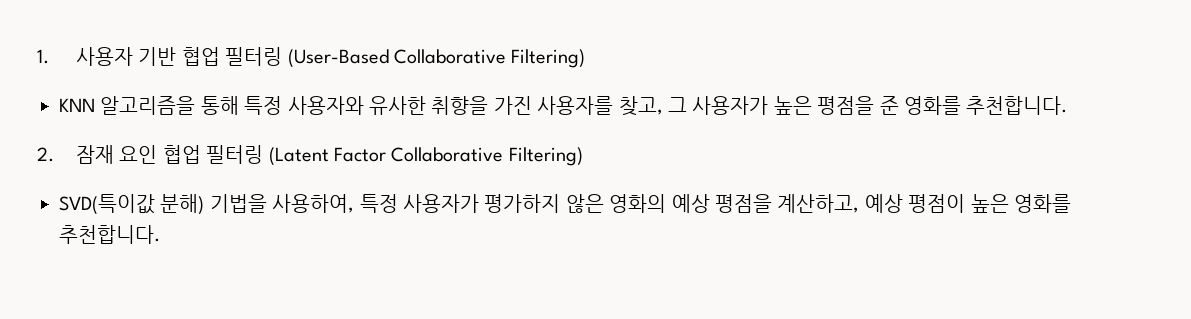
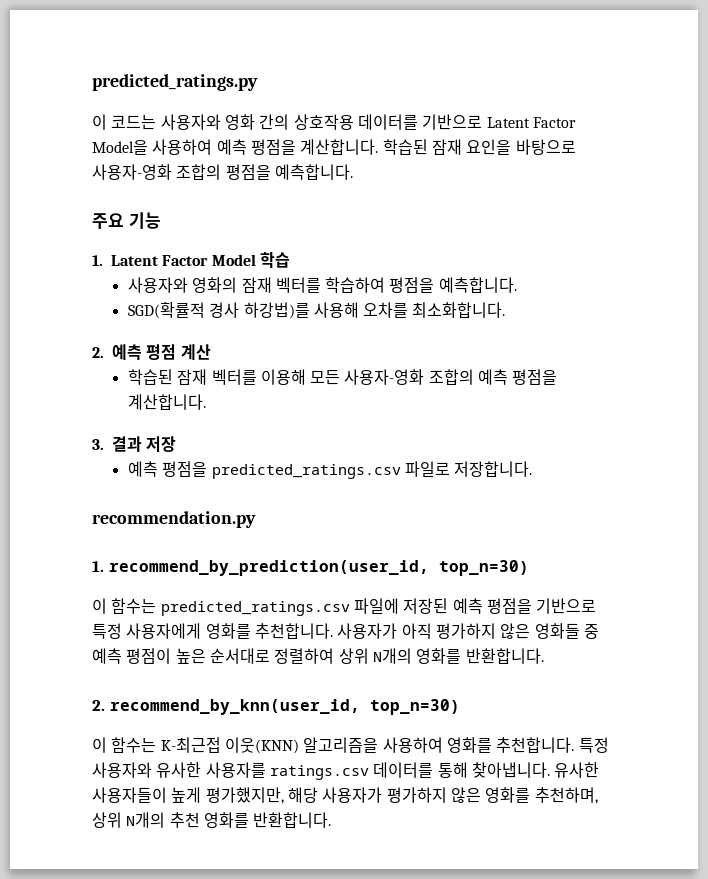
- 1. 사용자 기반 협업 필터링 (User-Based Collaborative Filtering)
- KNN 알고리즘을 통해 특정 사용자와 유사한 취향을 가진 사용자를 찾고, 그 사용자가 높은 평점을 준 영화를 추천합니다.
- 2. 잠재 요인 협업 필터링 (Latent Factor Collaborative Filtering)
- SVD(특이값 분해) 기법을 사용하여, 특정 사용자가 평가하지 않은 영화의 예상 평점을 계산하고, 예상 평점이 높은 영화를 추천합니다.
+ predicted_ratings.py
+ 이 코드는 사용자와 영화 간의 상호작용 데이터를 기반으로 Latent Factor Model을 사용하여 예측 평점을 계산합니다. 학습된 잠재 요인을 바탕으로 사용자-영화 조합의 평점을 예측합니다.
+ 주요 기능
+ 1. Latent Factor Model 학습
+ 사용자와 영화의 잠재 벡터를 학습하여 평점을 예측합니다.
+ SGD(확률적 경사 하강법)를 사용해 오차를 최소화합니다.
+ 2. 예측 평점 계산
+ 학습된 잠재 벡터를 이용해 모든 사용자-영화 조합의 예측 평점을 계산합니다.
+ 3. 결과 저장
+ 예측 평점을 predicted_ratings.csv 파일로 저장합니다.
+ recommendation.py
+ 1. recommend_by_prediction(user_id, top_n=30)
+ 이 함수는 predicted_ratings.csv 파일에 저장된 예측 평점을 기반으로 특정 사용자에게 영화를 추천합니다. 사용자가 아직 평가하지 않은 영화들 중 예측 평점이 높은 순서대로 정렬하여 상위 N개의 영화를 반환합니다.
+ 2. recommend_by_knn(user_id, top_n=30)
+ 이 함수는 K-최근접 이웃(KNN) 알고리즘을 사용하여 영화를 추천합니다. 특정 사용자와 유사한 사용자를 ratings.csv 데이터를 통해 찾아냅니다. 유사한 사용자들이 높게 평가했지만, 해당 사용자가 평가하지 않은 영화를 추천하며, 상위 N개의 추천 영화를 반환합니다.

